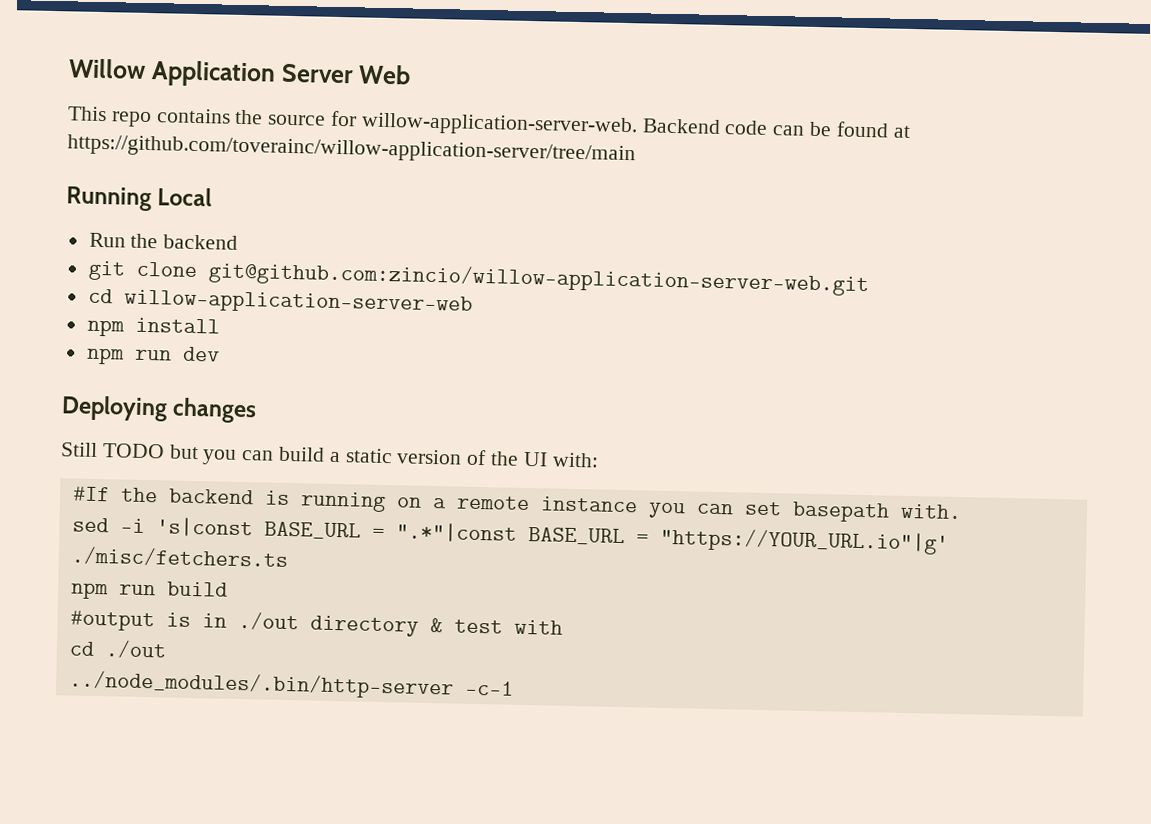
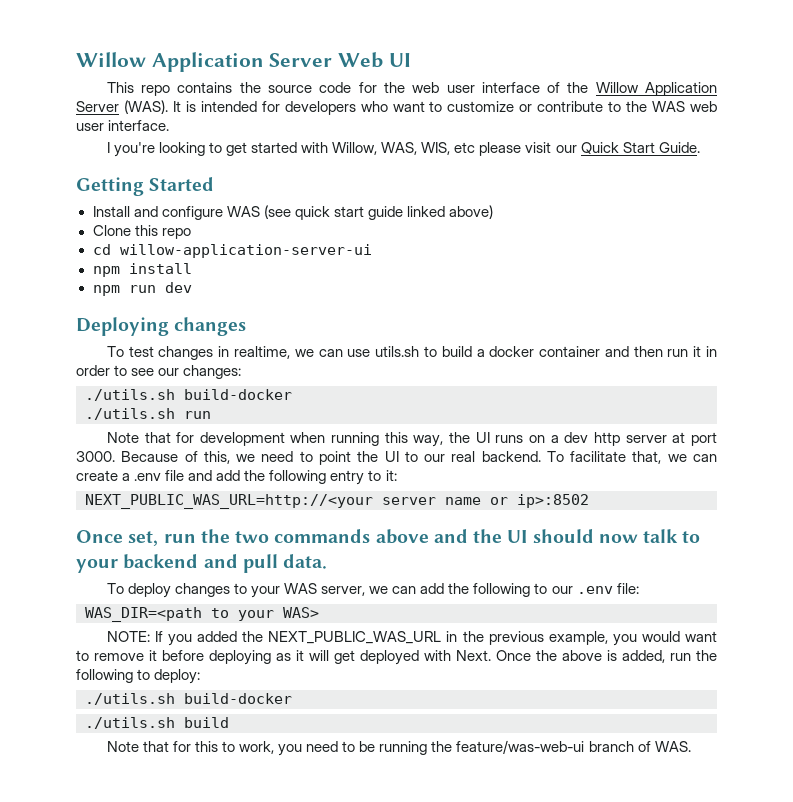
- Willow Application Server Web
+ Willow Application Server Web UI
- This repo contains the source for willow-application-server-web. Backend code can be found at https://github.com/toverainc/willow-application-server/tree/main
- Running Local
- Run the backend
- git clone git@github.com:zincio/willow-application-server-web.git
- cd willow-application-server-web
+ This repo contains the source code for the web user interface of the Willow Application Server (WAS). It is intended for developers who want to customize or contribute to the WAS web user interface.
+ I you're looking to get started with Willow, WAS, WIS, etc please visit our Quick Start Guide.
+ Getting Started
+ Install and configure WAS (see quick start guide linked above)
+ Clone this repo
+ cd willow-application-server-ui
- Still TODO but you can build a static version of the UI with:
- #If the backend is running on a remote instance you can set basepath with.
- sed -i 's|const BASE_URL = ".*"|const BASE_URL = "https://YOUR_URL.io"|g' ./misc/fetchers.ts
- npm run build
- #output is in ./out directory & test with
- cd ./out
- ../node_modules/.bin/http-server -c-1
+ To test changes in realtime, we can use utils.sh to build a docker container and then run it in order to see our changes:
+ ./utils.sh build-docker
+ ./utils.sh run
+ Note that for development when running this way, the UI runs on a dev http server at port 3000. Because of this, we need to point the UI to our real backend. To facilitate that, we can create a .env file and add the following entry to it:
+ NEXT_PUBLIC_WAS_URL=http://<your server name or ip>:8502
+ Once set, run the two commands above and the UI should now talk to your backend and pull data.
+ To deploy changes to your WAS server, we can add the following to our .env file:
+ WAS_DIR=<path to your WAS>
+ NOTE: If you added the NEXT_PUBLIC_WAS_URL in the previous example, you would want to remove it before deploying as it will get deployed with Next. Once the above is added, run the following to deploy:
+ ./utils.sh build-docker
+ ./utils.sh build
+ Note that for this to work, you need to be running the feature/was-web-ui branch of WAS.

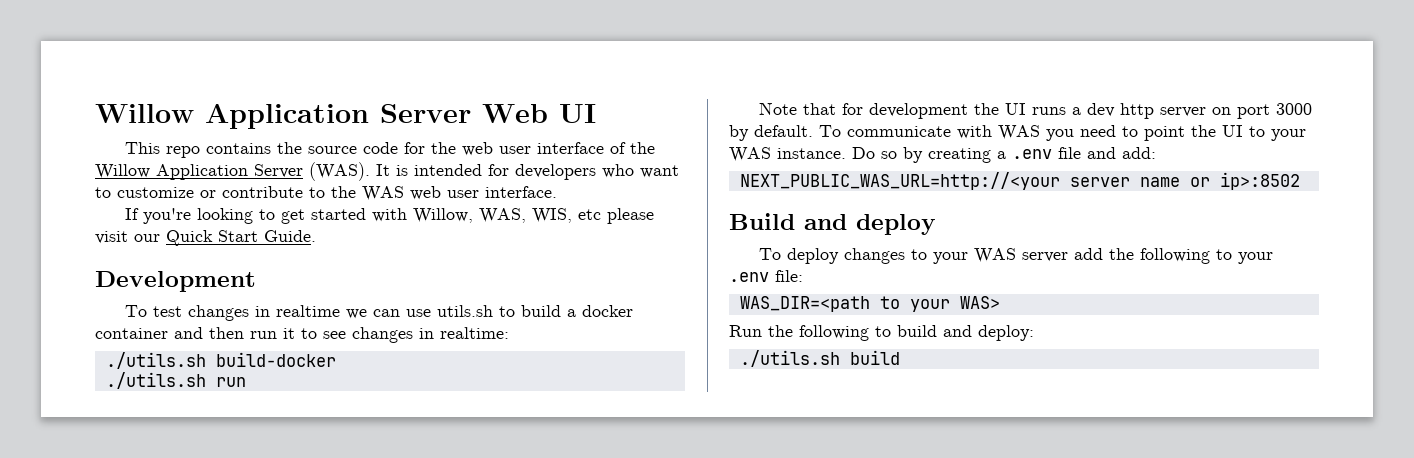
- I you're looking to get started with Willow, WAS, WIS, etc please visit our Quick Start Guide.
+ If you're looking to get started with Willow, WAS, WIS, etc please visit our Quick Start Guide.
- Getting Started
- Install and configure WAS (see quick start guide linked above)
- Clone this repo
- cd willow-application-server-ui
- npm install
- npm run dev
- Deploying changes
+ Development
- To test changes in realtime, we can use utils.sh to build a docker container and then run it in order to see our changes:
+ To test changes in realtime we can use utils.sh to build a docker container and then run it to see changes in realtime:
- Note that for development when running this way, the UI runs on a dev http server at port 3000. Because of this, we need to point the UI to our real backend. To facilitate that, we can create a .env file and add the following entry to it:
+ Note that for development the UI runs a dev http server on port 3000 by default. To communicate with WAS you need to point the UI to your WAS instance. Do so by creating a .env file and add:
- Once set, run the two commands above and the UI should now talk to your backend and pull data.
+ Build and deploy
- To deploy changes to your WAS server, we can add the following to our .env file:
+ To deploy changes to your WAS server add the following to your .env file:
- NOTE: If you added the NEXT_PUBLIC_WAS_URL in the previous example, you would want to remove it before deploying as it will get deployed with Next. Once the above is added, run the following to deploy:
- ./utils.sh build-docker
+ Run the following to build and deploy:
- Note that for this to work, you need to be running the feature/was-web-ui branch of WAS.

